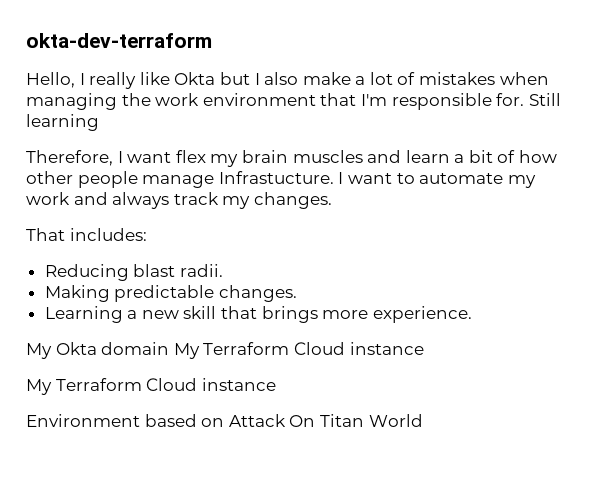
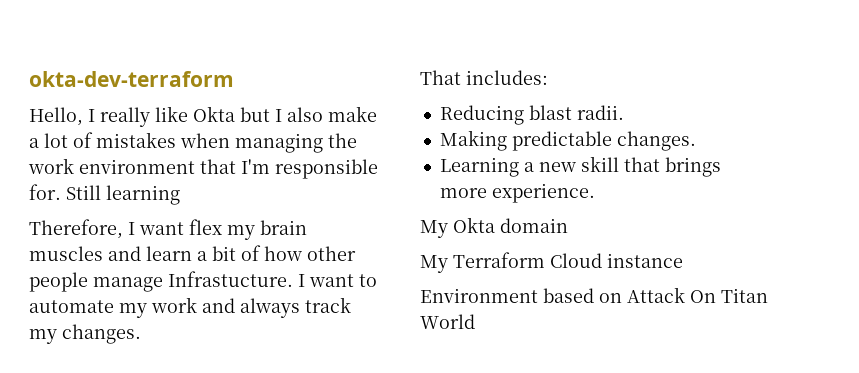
- My Okta domain My Terraform Cloud instance
+ My Okta domain

